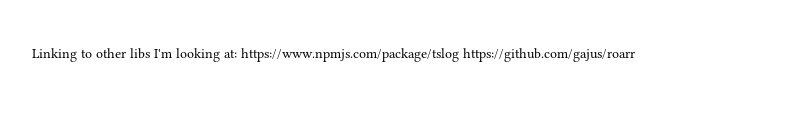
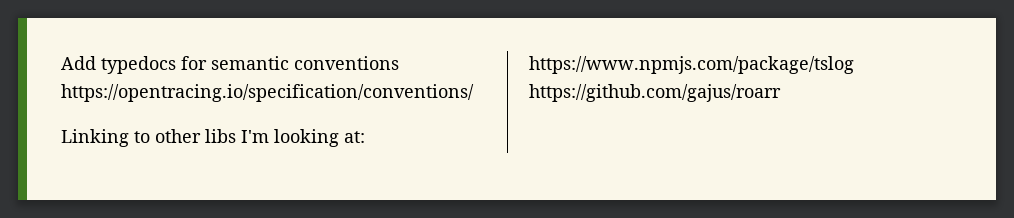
+ Add typedocs for semantic conventions https://opentracing.io/specification/conventions/

